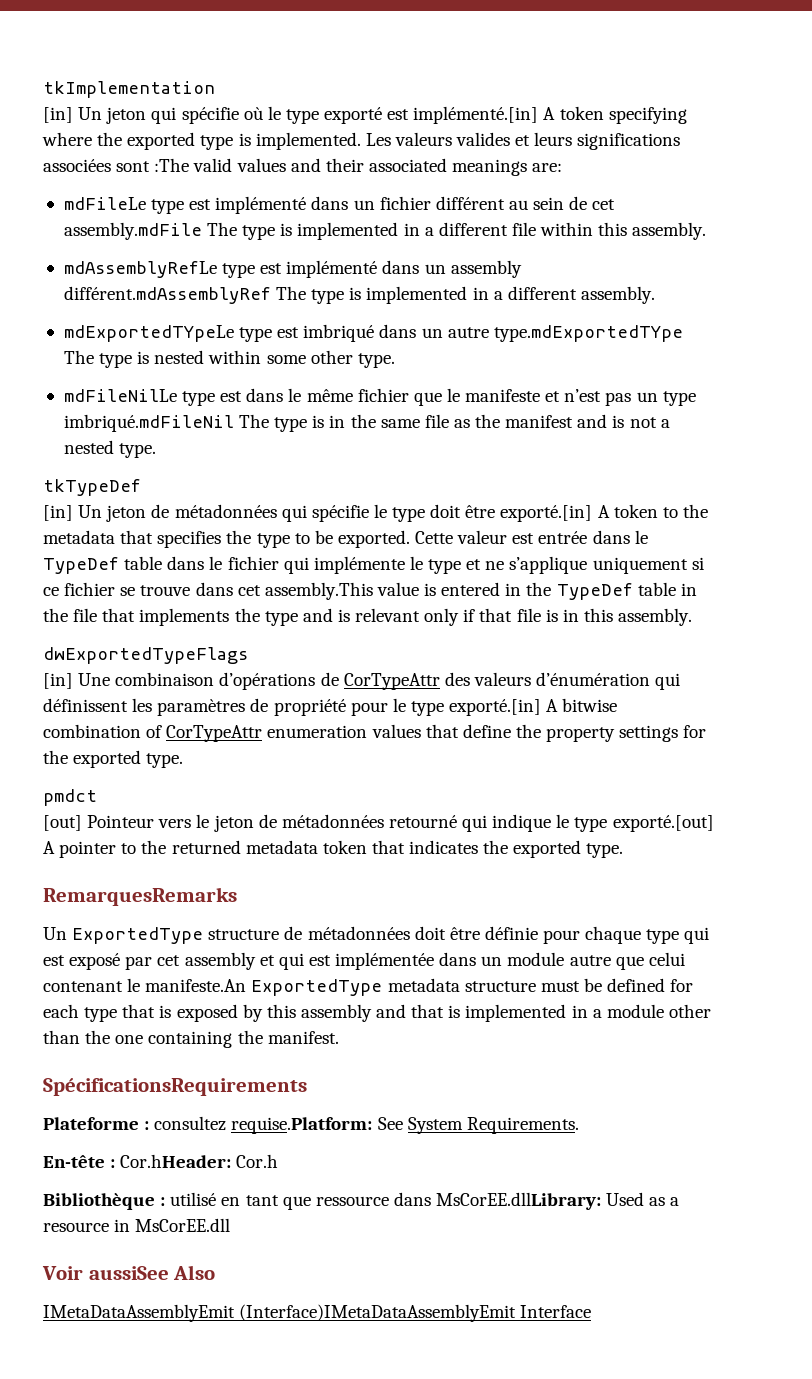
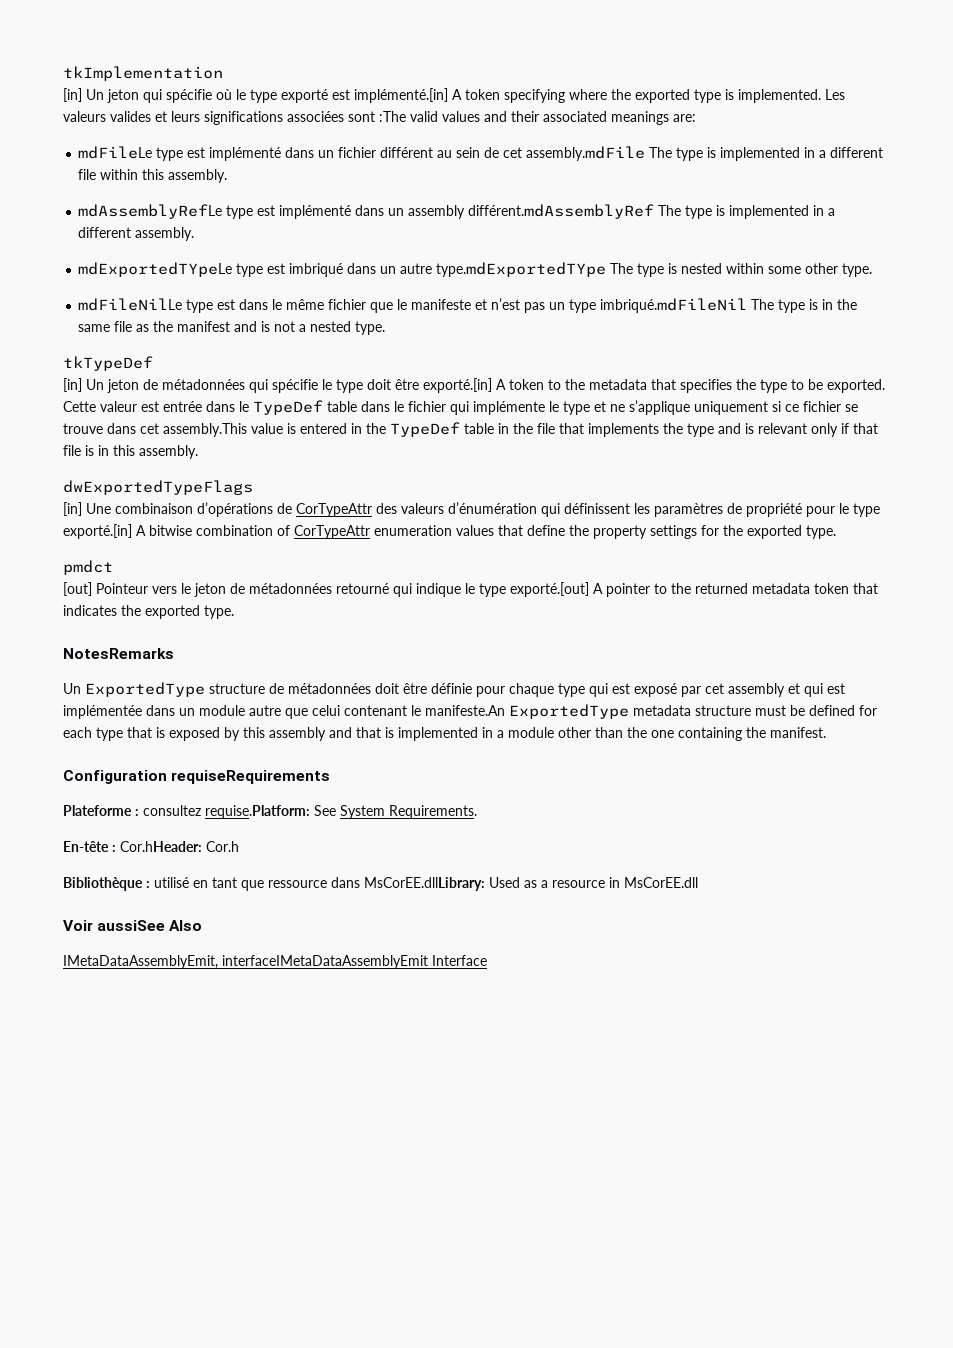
- RemarquesRemarks
+ NotesRemarks
- SpécificationsRequirements
+ Configuration requiseRequirements
- IMetaDataAssemblyEmit (Interface)IMetaDataAssemblyEmit Interface
+ IMetaDataAssemblyEmit, interfaceIMetaDataAssemblyEmit Interface

